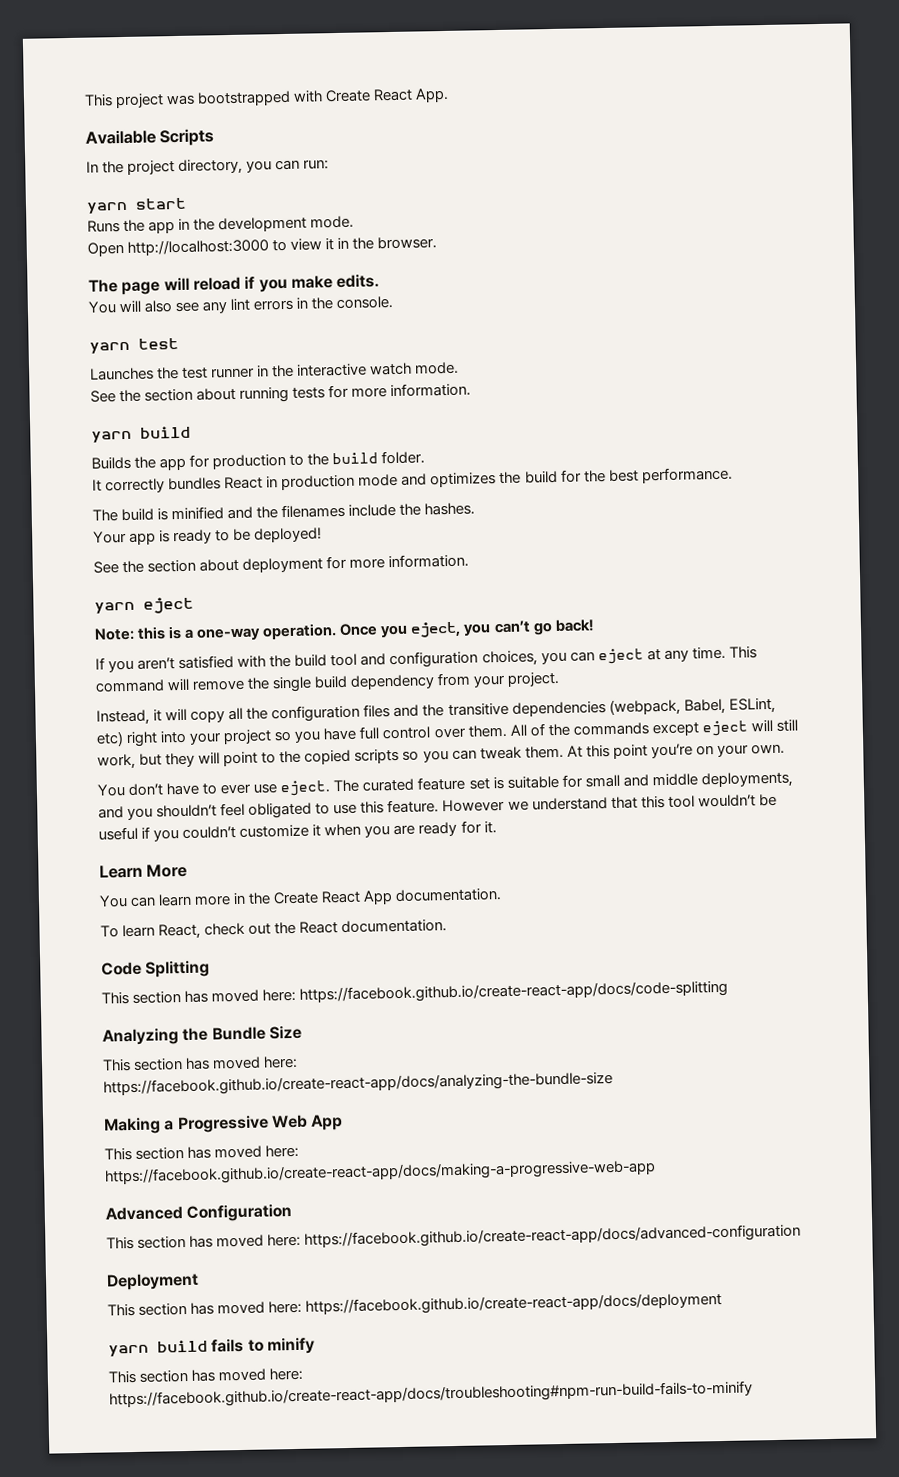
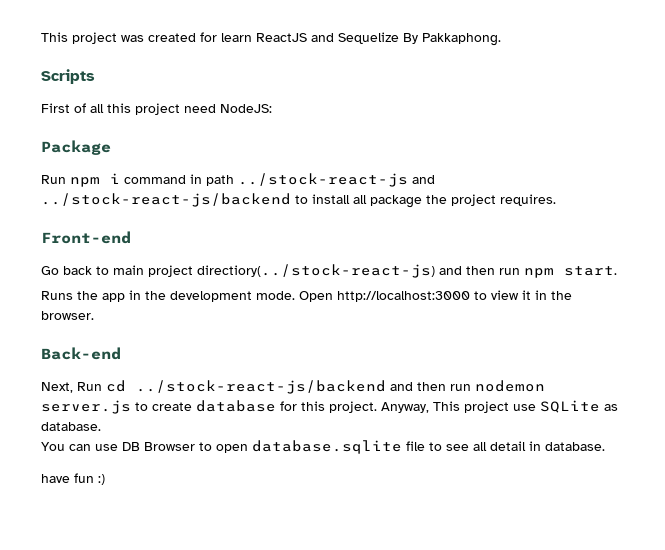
- This project was bootstrapped with Create React App.
- Available Scripts
- In the project directory, you can run:
- yarn start
+ This project was created for learn ReactJS and Sequelize By Pakkaphong.
+ Scripts
+ First of all this project need NodeJS:
+ Package
+ Run npm i command in path ../stock-react-js and ../stock-react-js/backend to install all package the project requires.
+ Front-end
+ Go back to main project directiory(../stock-react-js) and then run npm start.
- Runs the app in the development mode.
- Open http://localhost:3000 to view it in the browser.
+ Runs the app in the development mode. Open http://localhost:3000 to view it in the browser.
- The page will reload if you make edits.
- You will also see any lint errors in the console.
- yarn test
- Launches the test runner in the interactive watch mode.
- See the section about running tests for more information.
- yarn build
- Builds the app for production to the build folder.
- It correctly bundles React in production mode and optimizes the build for the best performance.
- The build is minified and the filenames include the hashes.
- Your app is ready to be deployed!
- See the section about deployment for more information.
- yarn eject
- Note: this is a one-way operation. Once you eject, you can’t go back!
- If you aren’t satisfied with the build tool and configuration choices, you can eject at any time. This command will remove the single build dependency from your project.
- Instead, it will copy all the configuration files and the transitive dependencies (webpack, Babel, ESLint, etc) right into your project so you have full control over them. All of the commands except eject will still work, but they will point to the copied scripts so you can tweak them. At this point you’re on your own.
- You don’t have to ever use eject. The curated feature set is suitable for small and middle deployments, and you shouldn’t feel obligated to use this feature. However we understand that this tool wouldn’t be useful if you couldn’t customize it when you are ready for it.
- Learn More
- You can learn more in the Create React App documentation.
- To learn React, check out the React documentation.
- Code Splitting
- This section has moved here: https://facebook.github.io/create-react-app/docs/code-splitting
- Analyzing the Bundle Size
- This section has moved here: https://facebook.github.io/create-react-app/docs/analyzing-the-bundle-size
- Making a Progressive Web App
- This section has moved here: https://facebook.github.io/create-react-app/docs/making-a-progressive-web-app
- Advanced Configuration
- This section has moved here: https://facebook.github.io/create-react-app/docs/advanced-configuration
- Deployment
- This section has moved here: https://facebook.github.io/create-react-app/docs/deployment
- yarn build fails to minify
- This section has moved here: https://facebook.github.io/create-react-app/docs/troubleshooting#npm-run-build-fails-to-minify
+ Back-end
+ Next, Run cd ../stock-react-js/backend and then run nodemon server.js to create database for this project. Anyway, This project use SQLite as database.
+ You can use DB Browser to open database.sqlite file to see all detail in database.
+ have fun :)

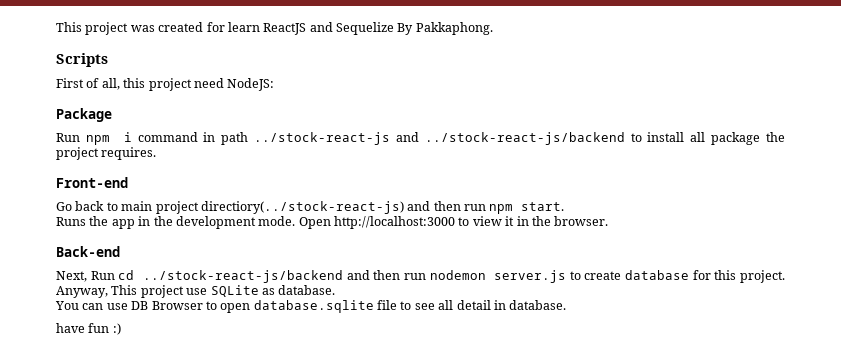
- First of all this project need NodeJS:
+ First of all, this project need NodeJS:

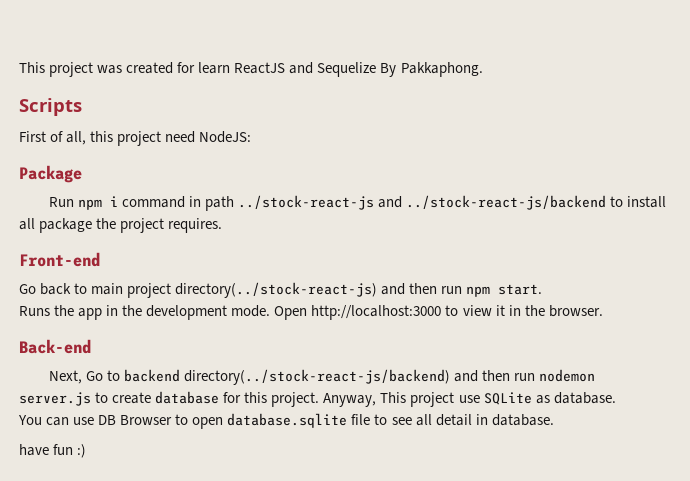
- Go back to main project directiory(../stock-react-js) and then run npm start.
+ Go back to main project directory(../stock-react-js) and then run npm start.
- Next, Run cd ../stock-react-js/backend and then run nodemon server.js to create database for this project.
+ Next, Go to backend directory(../stock-react-js/backend) and then run nodemon server.js to create database for this project.

